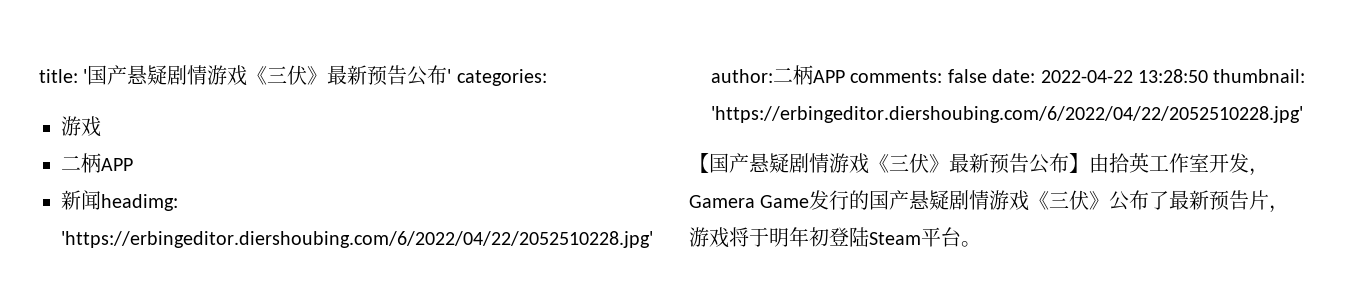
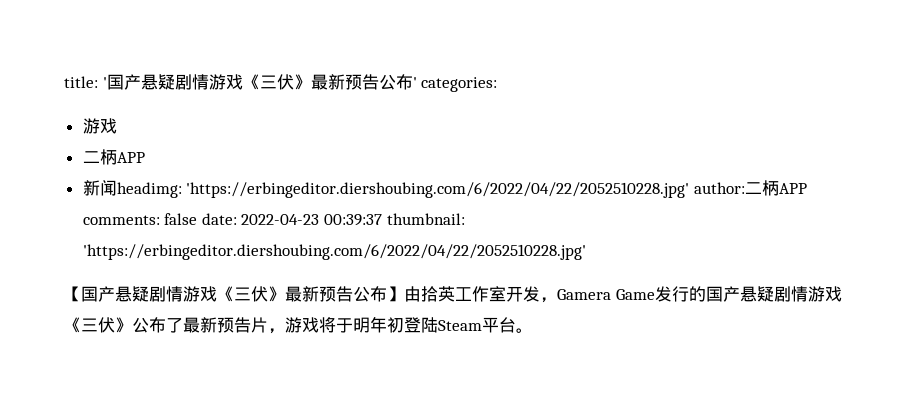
- 新闻headimg: 'https://erbingeditor.diershoubing.com/6/2022/04/22/2052510228.jpg' author:二柄APP comments: false date: 2022-04-22 13:28:50 thumbnail: 'https://erbingeditor.diershoubing.com/6/2022/04/22/2052510228.jpg'
+ 新闻headimg: 'https://erbingeditor.diershoubing.com/6/2022/04/22/2052510228.jpg' author:二柄APP comments: false date: 2022-04-23 00:39:37 thumbnail: 'https://erbingeditor.diershoubing.com/6/2022/04/22/2052510228.jpg'

